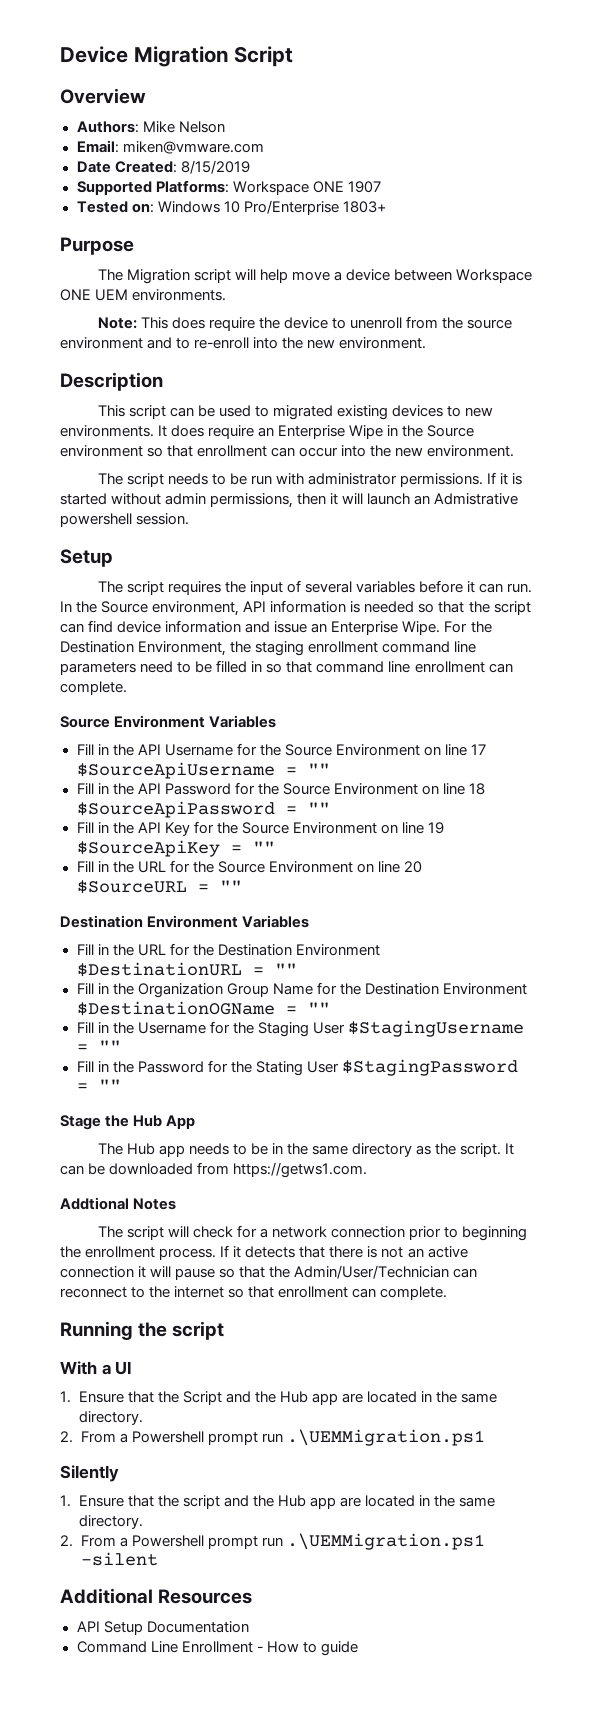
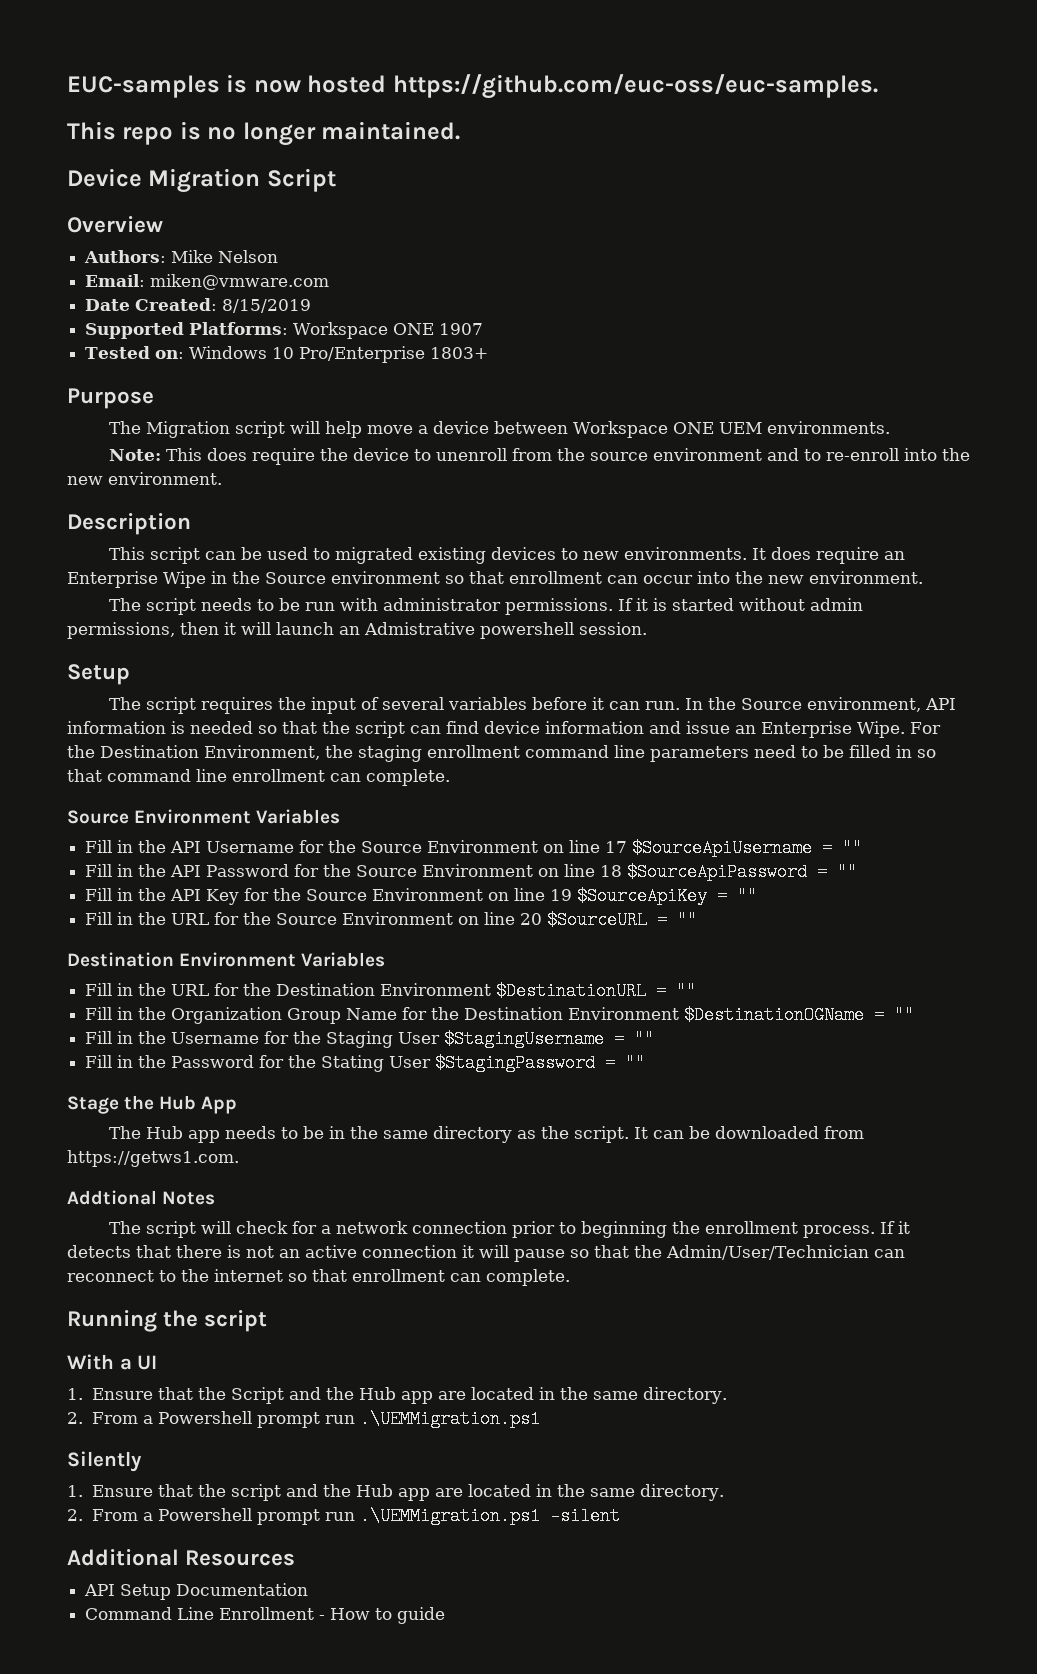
+ EUC-samples is now hosted https://github.com/euc-oss/euc-samples.
+ This repo is no longer maintained.

